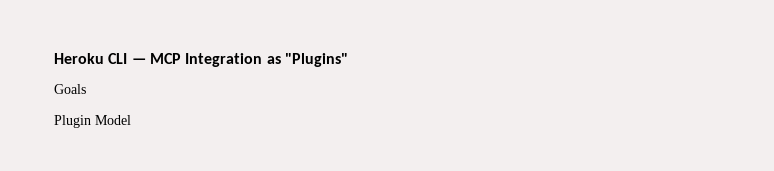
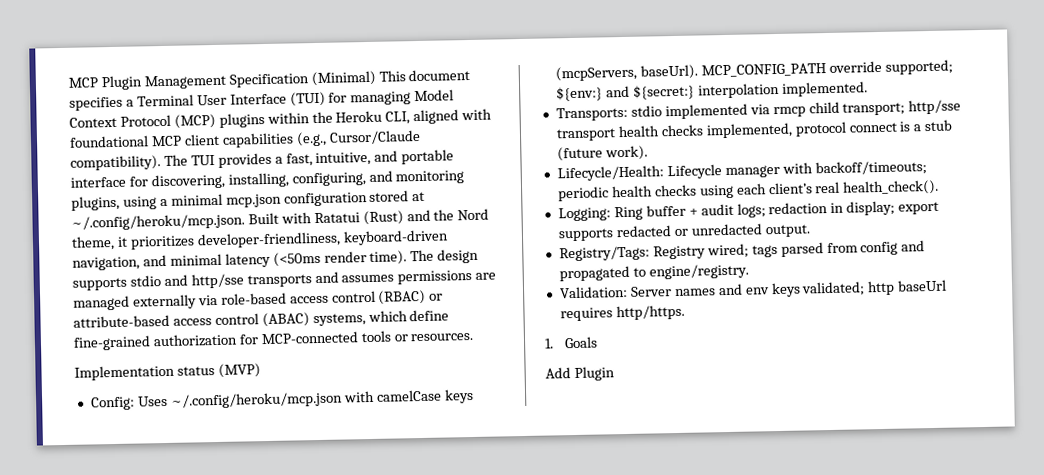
- Heroku CLI — MCP Integration as "Plugins"
- Goals
+ MCP Plugin Management Specification (Minimal) This document specifies a Terminal User Interface (TUI) for managing Model Context Protocol (MCP) plugins within the Heroku CLI, aligned with foundational MCP client capabilities (e.g., Cursor/Claude compatibility). The TUI provides a fast, intuitive, and portable interface for discovering, installing, configuring, and monitoring plugins, using a minimal mcp.json configuration stored at ~/.config/heroku/mcp.json. Built with Ratatui (Rust) and the Nord theme, it prioritizes developer-friendliness, keyboard-driven navigation, and minimal latency (<50ms render time). The design supports stdio and http/sse transports and assumes permissions are managed externally via role-based access control (RBAC) or attribute-based access control (ABAC) systems, which define fine-grained authorization for MCP-connected tools or resources.
+ Implementation status (MVP)
+ Config: Uses ~/.config/heroku/mcp.json with camelCase keys (mcpServers, baseUrl). MCP_CONFIG_PATH override supported; ${env:} and ${secret:} interpolation implemented.
+ Transports: stdio implemented via rmcp child transport; http/sse transport health checks implemented, protocol connect is a stub (future work).
+ Lifecycle/Health: Lifecycle manager with backoff/timeouts; periodic health checks using each client’s real health_check().
+ Logging: Ring buffer + audit logs; redaction in display; export supports redacted or unredacted output.
+ Registry/Tags: Registry wired; tags parsed from config and propagated to engine/registry.
+ Validation: Server names and env keys validated; http baseUrl requires http/https.
+ 1. Goals
- Plugin Model
+ Add Plugin

